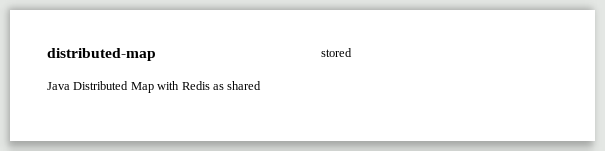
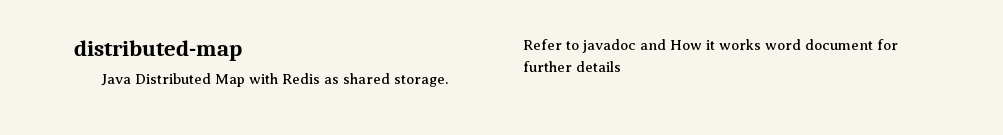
- Java Distributed Map with Redis as shared stored
+ Java Distributed Map with Redis as shared storage. Refer to javadoc and How it works word document for further details

